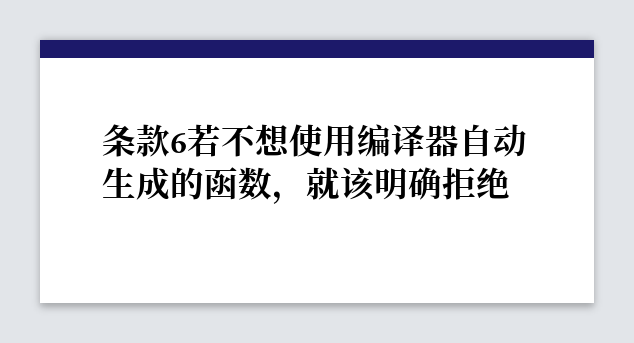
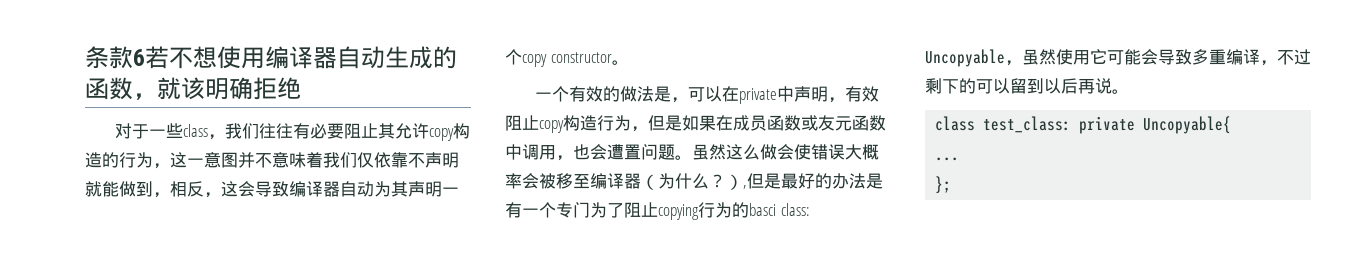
+ 对于一些class，我们往往有必要阻止其允许copy构造的行为，这一意图并不意味着我们仅依靠不声明就能做到，相反，这会导致编译器自动为其声明一个copy constructor。
+ 一个有效的做法是，可以在private中声明，有效阻止copy构造行为，但是如果在成员函数或友元函数中调用，也会遭置问题。虽然这么做会使错误大概率会被移至编译器（为什么？）,但是最好的办法是有一个专门为了阻止copying行为的basci class: Uncopyable，虽然使用它可能会导致多重编译，不过剩下的可以留到以后再说。
+ class test_class: private Uncopyable{
+ ...
+ };

